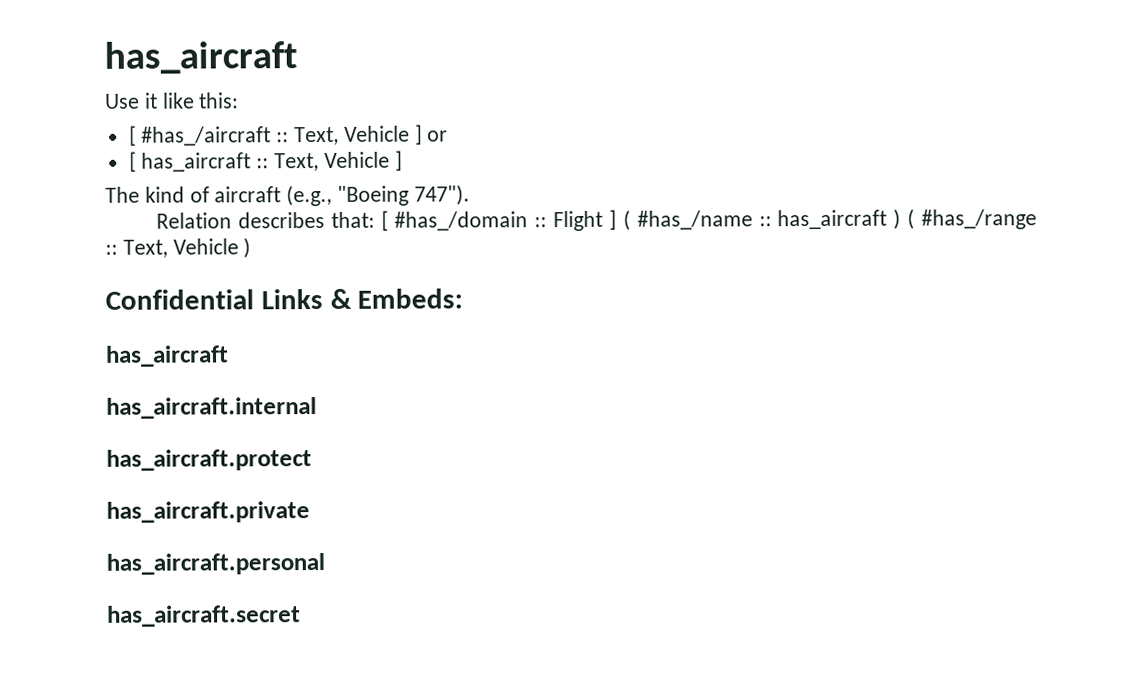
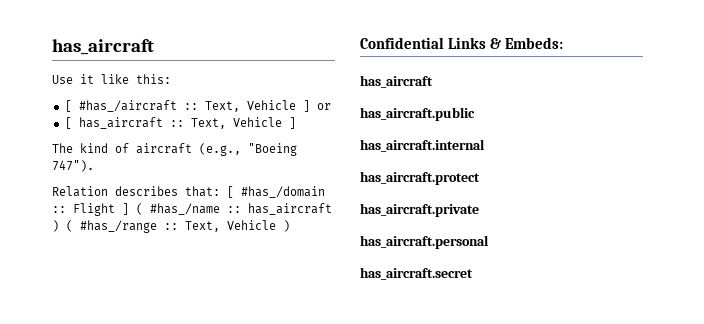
+ has_aircraft.public

